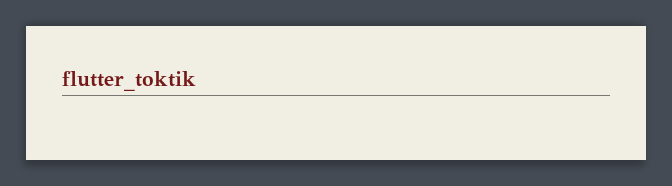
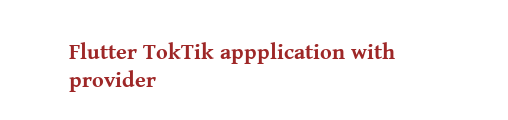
- flutter_toktik
+ Flutter TokTik appplication with provider

